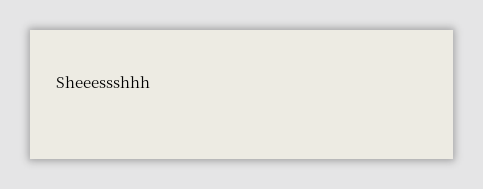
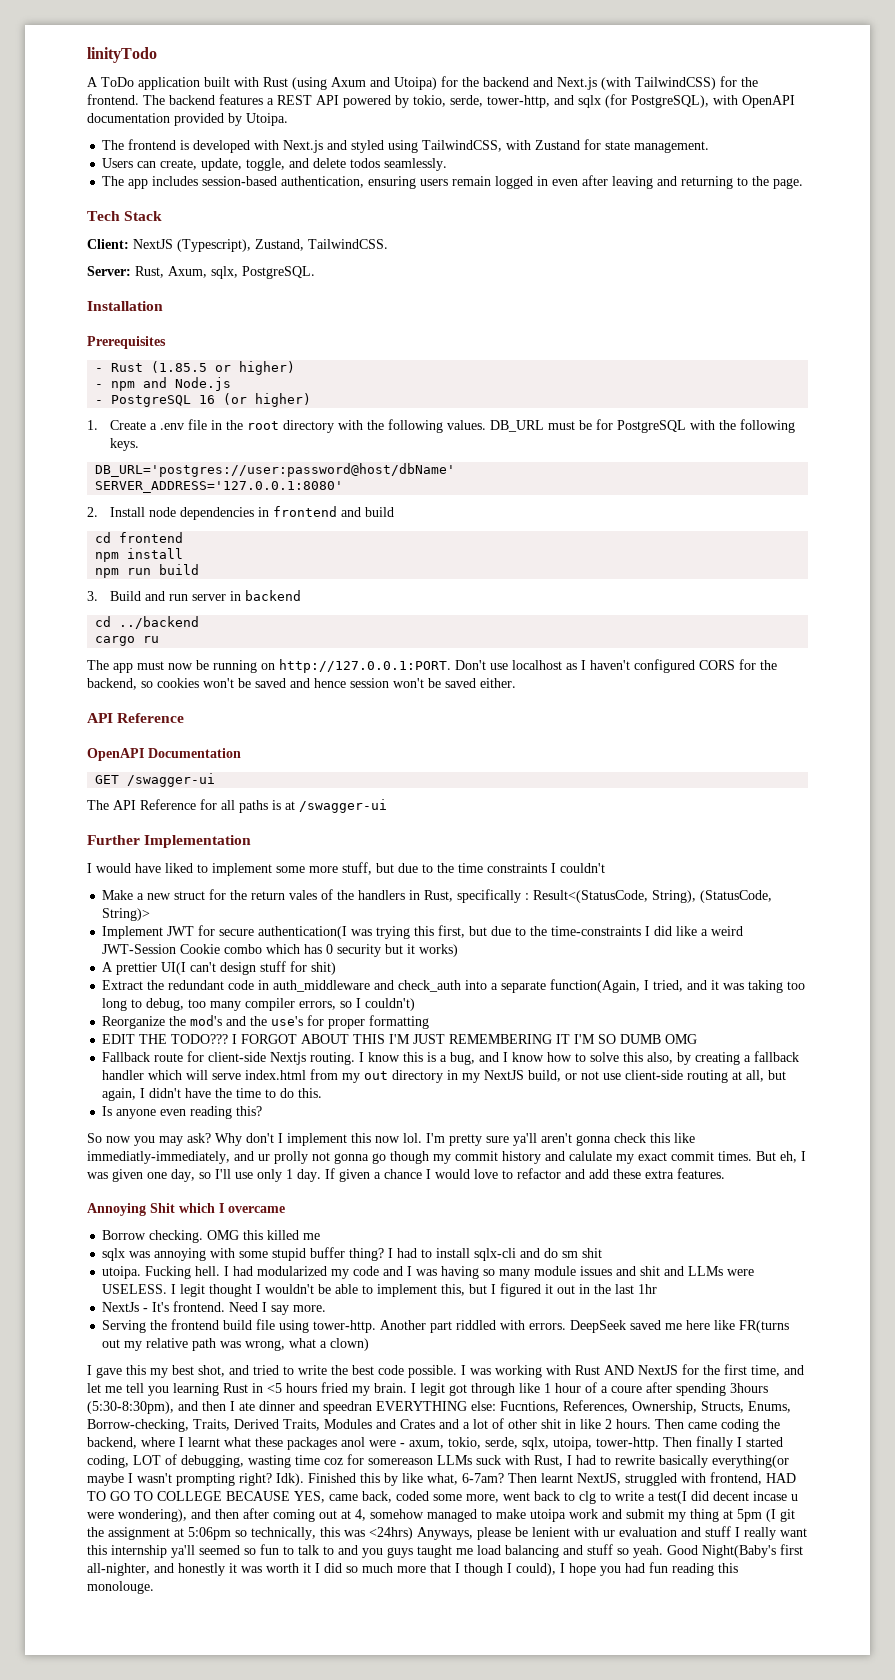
- Sheeessshhh
+ linityTodo
+ A ToDo application built with Rust (using Axum and Utoipa) for the backend and Next.js (with TailwindCSS) for the frontend. The backend features a REST API powered by tokio, serde, tower-http, and sqlx (for PostgreSQL), with OpenAPI documentation provided by Utoipa.
+ The frontend is developed with Next.js and styled using TailwindCSS, with Zustand for state management.
+ Users can create, update, toggle, and delete todos seamlessly.
+ The app includes session-based authentication, ensuring users remain logged in even after leaving and returning to the page.
+ Tech Stack
+ Client: NextJS (Typescript), Zustand, TailwindCSS.
+ Server: Rust, Axum, sqlx, PostgreSQL.
+ Installation
+ Prerequisites
+ - Rust (1.85.5 or higher)
+ - npm and Node.js
+ - PostgreSQL 16 (or higher)
+ 1. Create a .env file in the root directory with the following values. DB_URL must be for PostgreSQL with the following keys.
+ DB_URL='postgres://user:password@host/dbName'
+ SERVER_ADDRESS='127.0.0.1:8080'
+ 2. Install node dependencies in frontend and build
+ cd frontend
+ npm install
+ npm run build
+ 3. Build and run server in backend
+ cd ../backend
+ cargo ru
+ The app must now be running on http://127.0.0.1:PORT. Don't use localhost as I haven't configured CORS for the backend, so cookies won't be saved and hence session won't be saved either.
+ API Reference
+ OpenAPI Documentation
+ GET /swagger-ui
+ The API Reference for all paths is at /swagger-ui
+ Further Implementation
+ I would have liked to implement some more stuff, but due to the time constraints I couldn't
+ Make a new struct for the return vales of the handlers in Rust, specifically : Result<(StatusCode, String), (StatusCode, String)>
+ Implement JWT for secure authentication(I was trying this first, but due to the time-constraints I did like a weird JWT-Session Cookie combo which has 0 security but it works)
+ A prettier UI(I can't design stuff for shit)
+ Extract the redundant code in auth_middleware and check_auth into a separate function(Again, I tried, and it was taking too long to debug, too many compiler errors, so I couldn't)
+ Reorganize the mod's and the use's for proper formatting
+ EDIT THE TODO??? I FORGOT ABOUT THIS I'M JUST REMEMBERING IT I'M SO DUMB OMG
+ Fallback route for client-side Nextjs routing. I know this is a bug, and I know how to solve this also, by creating a fallback handler which will serve index.html from my out directory in my NextJS build, or not use client-side routing at all, but again, I didn't have the time to do this.
+ Is anyone even reading this?
+ So now you may ask? Why don't I implement this now lol. I'm pretty sure ya'll aren't gonna check this like immediatly-immediately, and ur prolly not gonna go though my commit history and calulate my exact commit times. But eh, I was given one day, so I'll use only 1 day. If given a chance I would love to refactor and add these extra features.
+ Annoying Shit which I overcame
+ Borrow checking. OMG this killed me
+ sqlx was annoying with some stupid buffer thing? I had to install sqlx-cli and do sm shit
+ utoipa. Fucking hell. I had modularized my code and I was having so many module issues and shit and LLMs were USELESS. I legit thought I wouldn't be able to implement this, but I figured it out in the last 1hr
+ NextJs - It's frontend. Need I say more.
+ Serving the frontend build file using tower-http. Another part riddled with errors. DeepSeek saved me here like FR(turns out my relative path was wrong, what a clown)
+ I gave this my best shot, and tried to write the best code possible. I was working with Rust AND NextJS for the first time, and let me tell you learning Rust in <5 hours fried my brain. I legit got through like 1 hour of a coure after spending 3hours (5:30-8:30pm), and then I ate dinner and speedran EVERYTHING else: Fucntions, References, Ownership, Structs, Enums, Borrow-checking, Traits, Derived Traits, Modules and Crates and a lot of other shit in like 2 hours. Then came coding the backend, where I learnt what these packages anol were - axum, tokio, serde, sqlx, utoipa, tower-http. Then finally I started coding, LOT of debugging, wasting time coz for somereason LLMs suck with Rust, I had to rewrite basically everything(or maybe I wasn't prompting right? Idk). Finished this by like what, 6-7am? Then learnt NextJS, struggled with frontend, HAD TO GO TO COLLEGE BECAUSE YES, came back, coded some more, went back to clg to write a test(I did decent incase u were wondering), and then after coming out at 4, somehow managed to make utoipa work and submit my thing at 5pm (I git the assignment at 5:06pm so technically, this was <24hrs) Anyways, please be lenient with ur evaluation and stuff I really want this internship ya'll seemed so fun to talk to and you guys taught me load balancing and stuff so yeah. Good Night(Baby's first all-nighter, and honestly it was worth it I did so much more that I though I could), I hope you had fun reading this monolouge.

